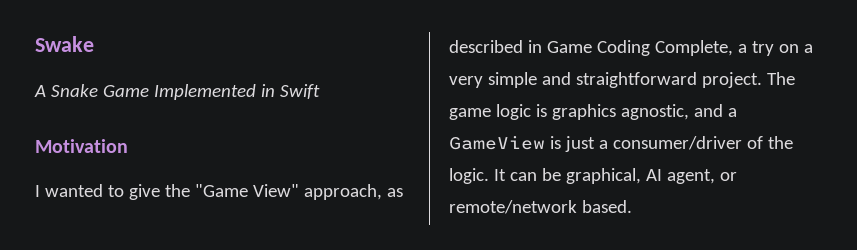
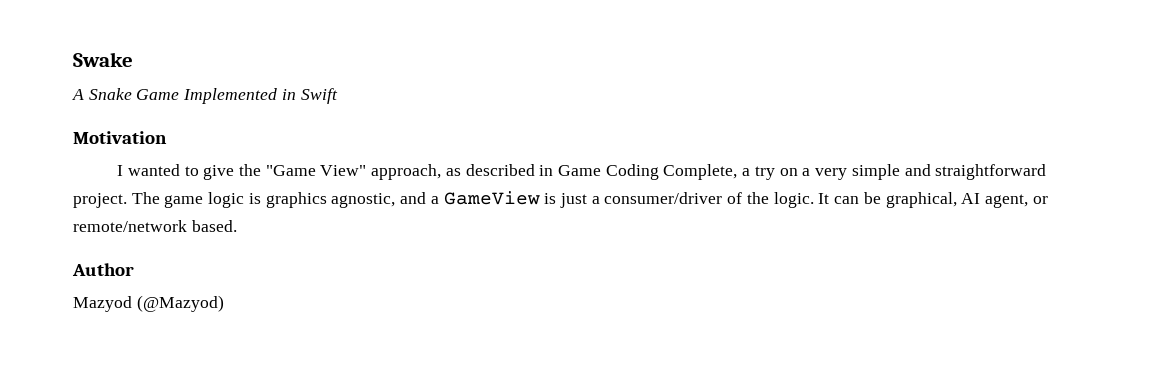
+ Author
+ Mazyod (@Mazyod)

